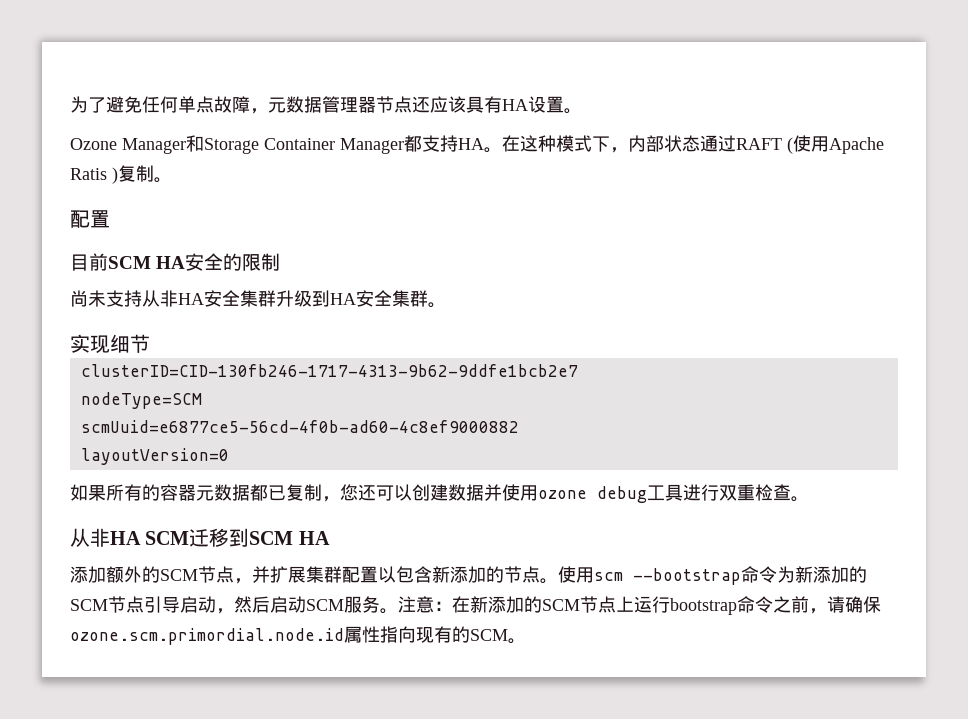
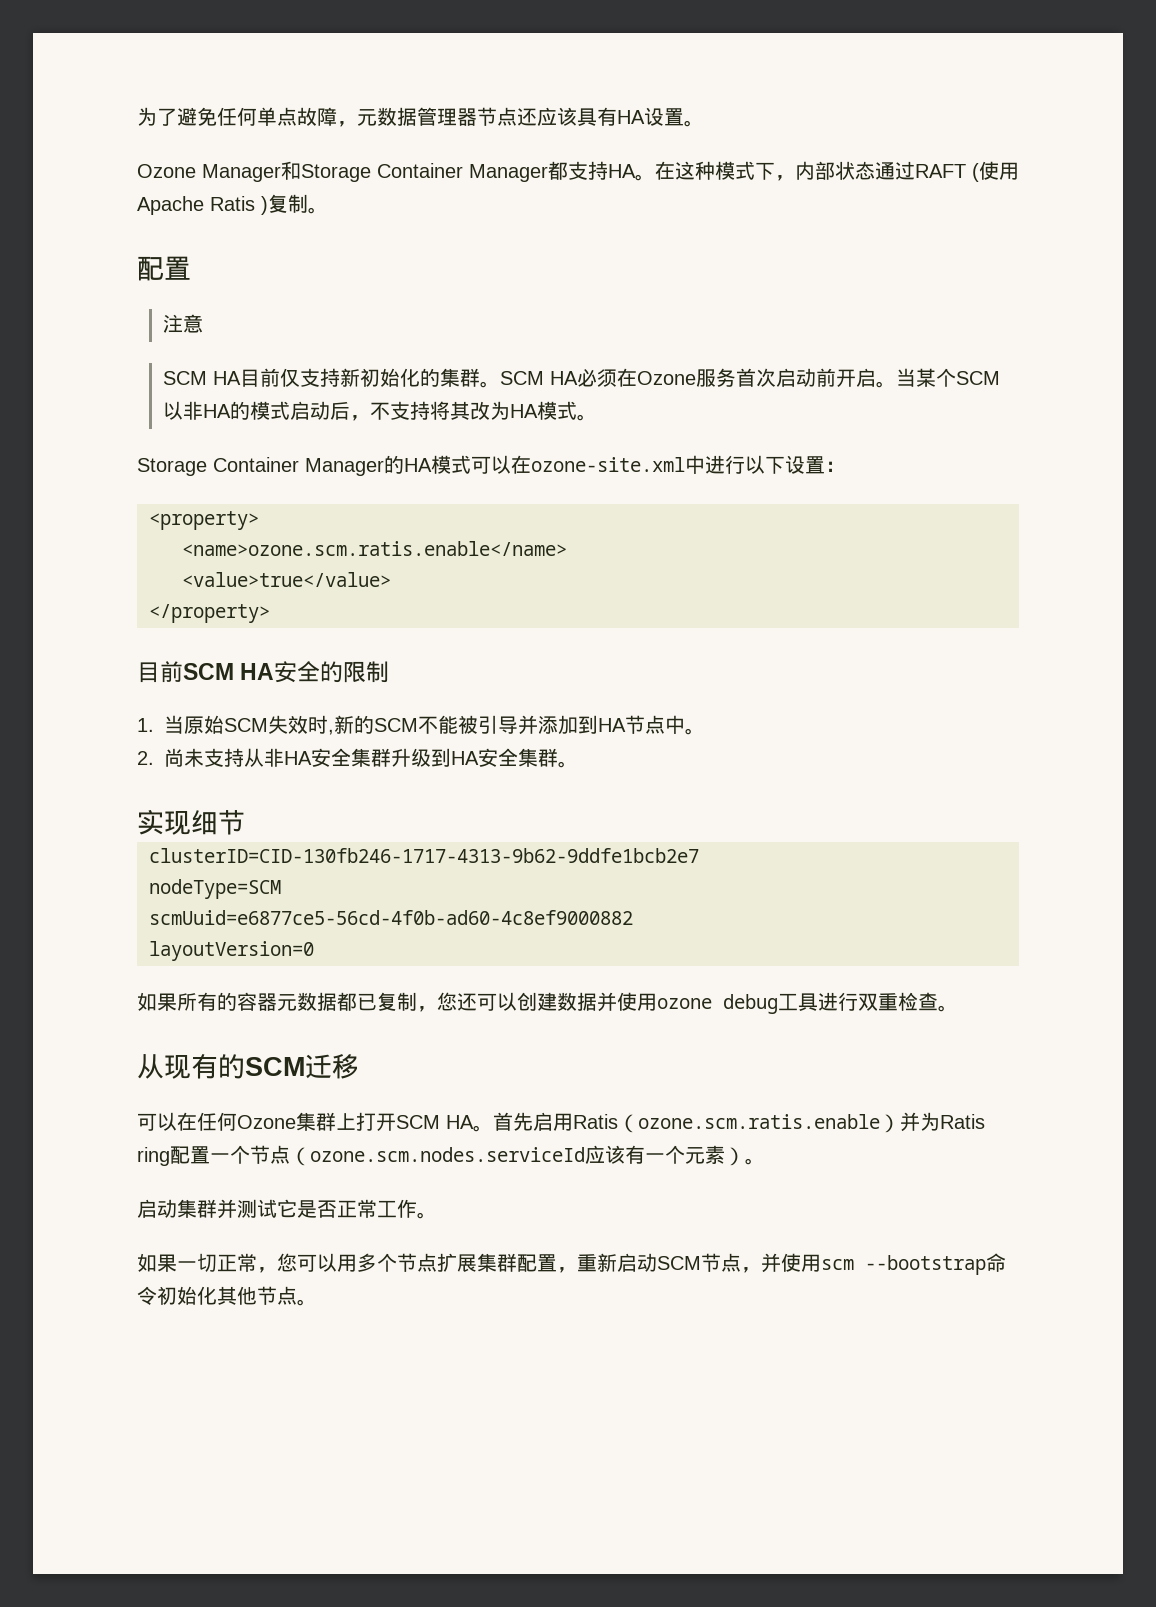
+ 注意
+ SCM HA目前仅支持新初始化的集群。SCM HA必须在Ozone服务首次启动前开启。当某个SCM以非HA的模式启动后，不支持将其改为HA模式。
+ Storage Container Manager的HA模式可以在ozone-site.xml中进行以下设置：
+ <property>
+ <name>ozone.scm.ratis.enable</name>
+ <value>true</value>
+ </property>
- 尚未支持从非HA安全集群升级到HA安全集群。
+ 1.当原始SCM失效时,新的SCM不能被引导并添加到HA节点中。
+ 2.尚未支持从非HA安全集群升级到HA安全集群。
- 从非HA SCM迁移到SCM HA
- 添加额外的SCM节点，并扩展集群配置以包含新添加的节点。使用scm --bootstrap命令为新添加的SCM节点引导启动，然后启动SCM服务。注意：在新添加的SCM节点上运行bootstrap命令之前，请确保ozone.scm.primordial.node.id属性指向现有的SCM。
+ 从现有的SCM迁移
+ 可以在任何Ozone集群上打开SCM HA。首先启用Ratis（ozone.scm.ratis.enable）并为Ratis ring配置一个节点（ozone.scm.nodes.serviceId应该有一个元素）。
+ 启动集群并测试它是否正常工作。
+ 如果一切正常，您可以用多个节点扩展集群配置，重新启动SCM节点，并使用scm --bootstrap命令初始化其他节点。

